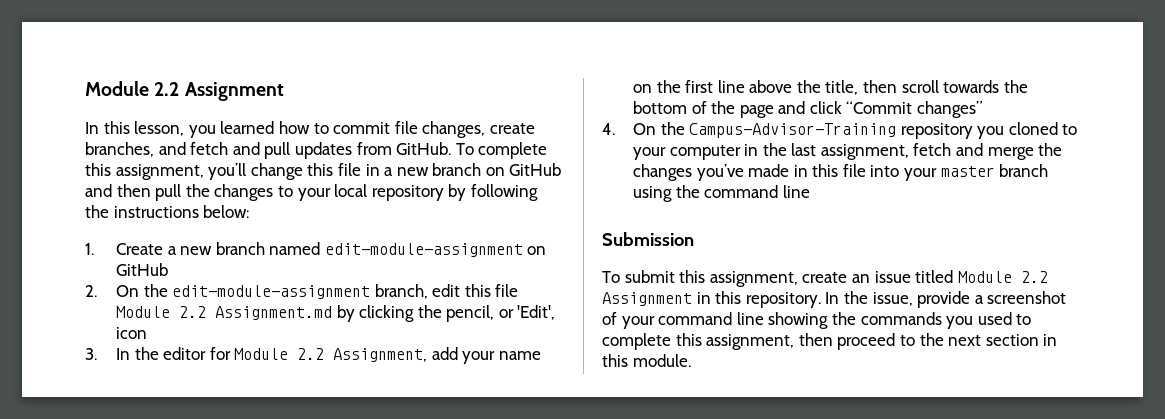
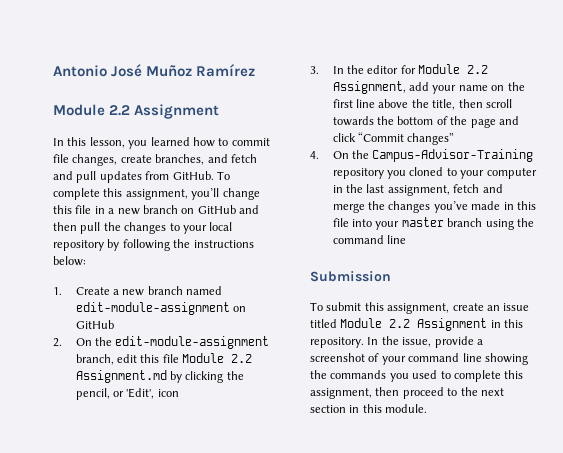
+ Antonio José Muñoz Ramírez

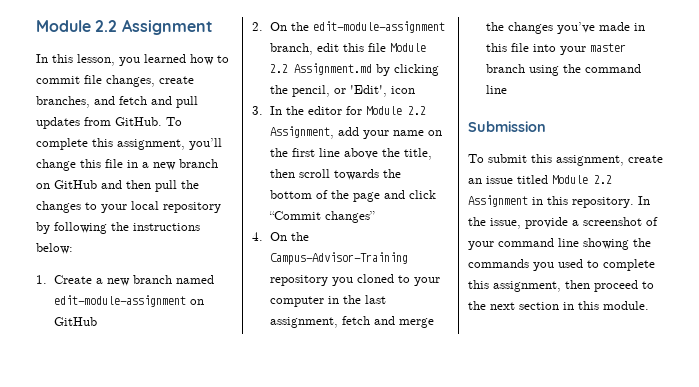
- Antonio José Muñoz Ramírez

